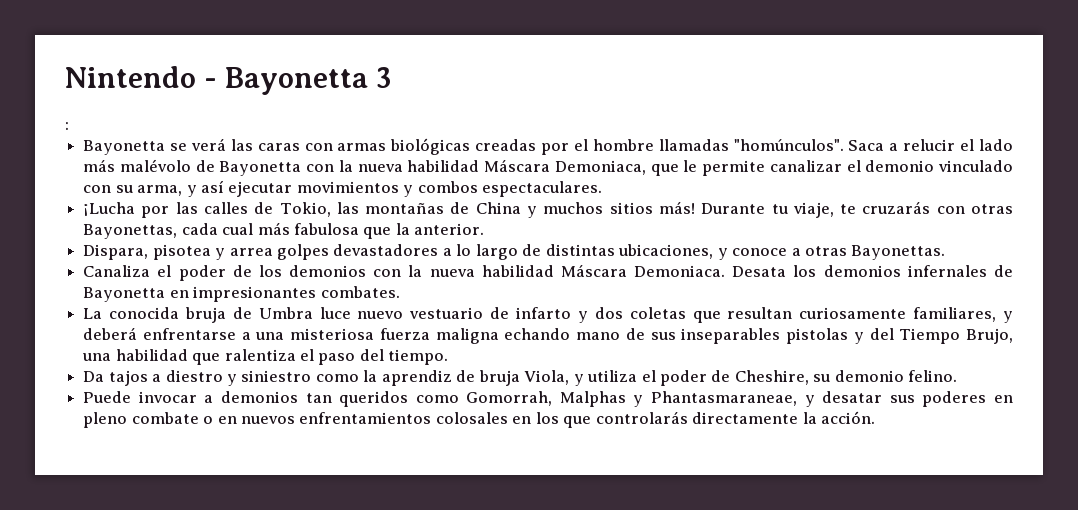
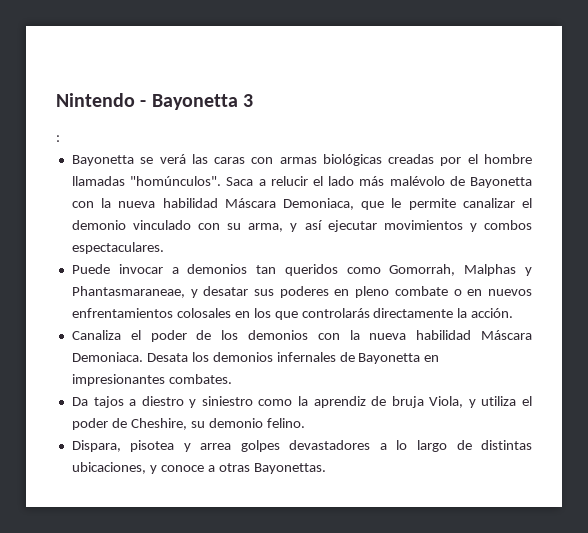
- ¡Lucha por las calles de Tokio, las montañas de China y muchos sitios más! Durante tu viaje, te cruzarás con otras Bayonettas, cada cual más fabulosa que la anterior.
- Dispara, pisotea y arrea golpes devastadores a lo largo de distintas ubicaciones, y conoce a otras Bayonettas.
- Canaliza el poder de los demonios con la nueva habilidad Máscara Demoniaca. Desata los demonios infernales de Bayonetta en impresionantes combates.
- La conocida bruja de Umbra luce nuevo vestuario de infarto y dos coletas que resultan curiosamente familiares, y deberá enfrentarse a una misteriosa fuerza maligna echando mano de sus inseparables pistolas y del Tiempo Brujo, una habilidad que ralentiza el paso del tiempo.
- Da tajos a diestro y siniestro como la aprendiz de bruja Viola, y utiliza el poder de Cheshire, su demonio felino.
+ Canaliza el poder de los demonios con la nueva habilidad Máscara Demoniaca. Desata los demonios infernales de Bayonetta en impresionantes combates.
+ Da tajos a diestro y siniestro como la aprendiz de bruja Viola, y utiliza el poder de Cheshire, su demonio felino.
+ Dispara, pisotea y arrea golpes devastadores a lo largo de distintas ubicaciones, y conoce a otras Bayonettas.

